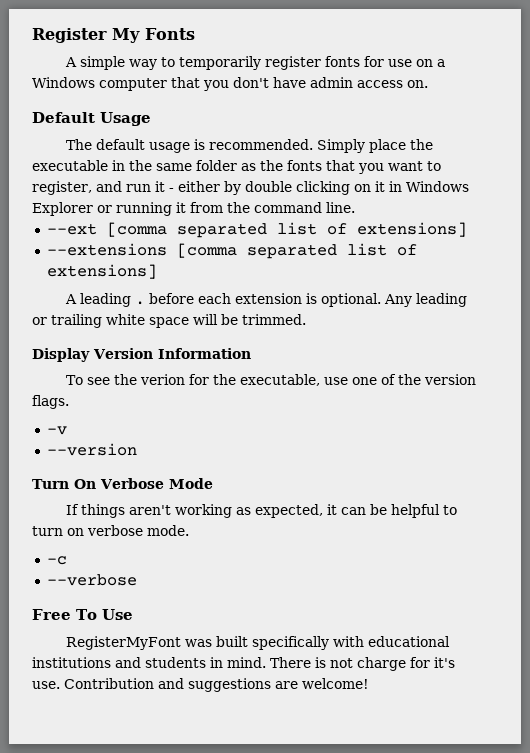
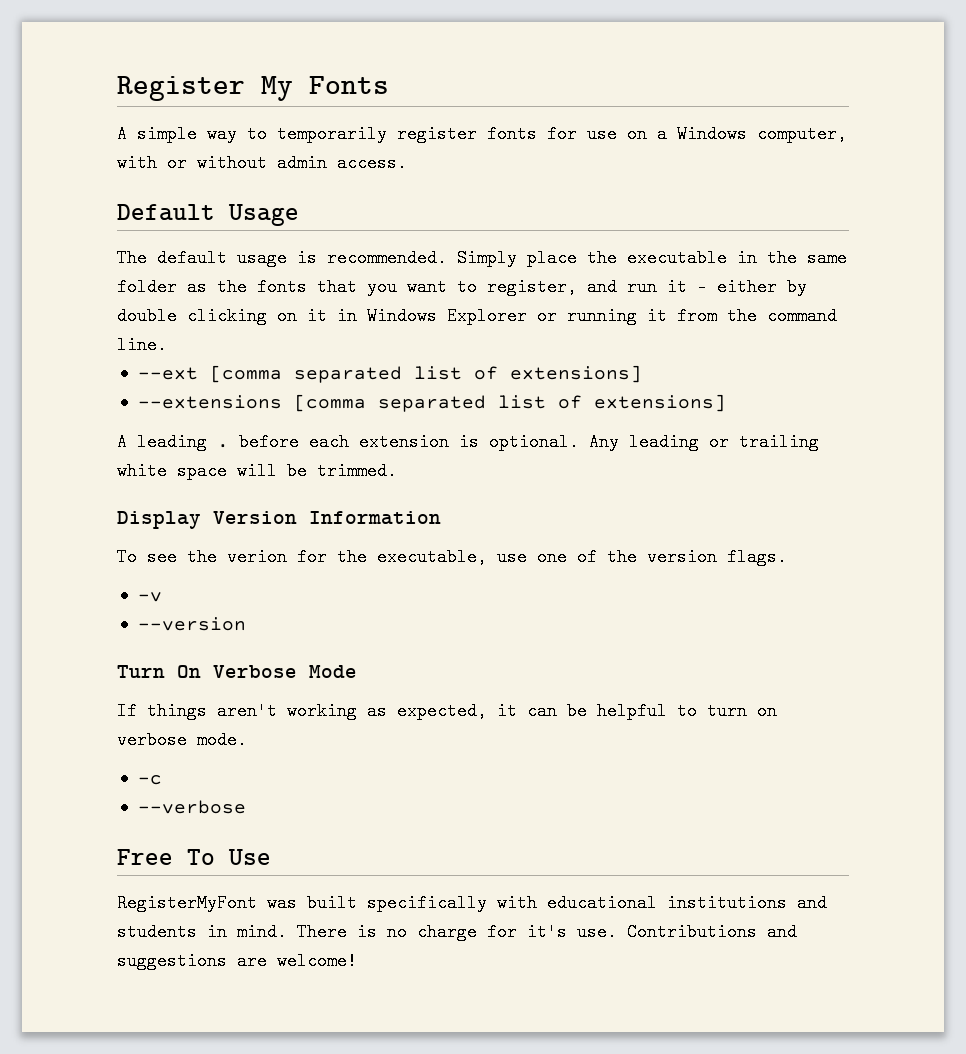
- A simple way to temporarily register fonts for use on a Windows computer that you don't have admin access on.
+ A simple way to temporarily register fonts for use on a Windows computer, with or without admin access.
- There is not charge for it's use.
+ There is no charge for it's use.
- Contribution and suggestions are welcome!
+ Contributions and suggestions are welcome!

